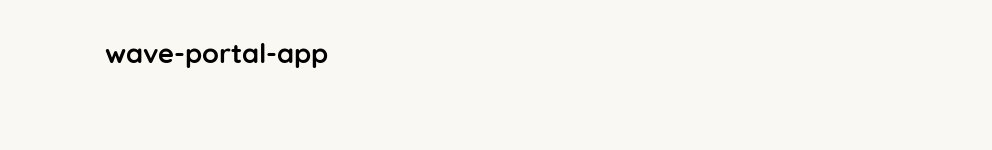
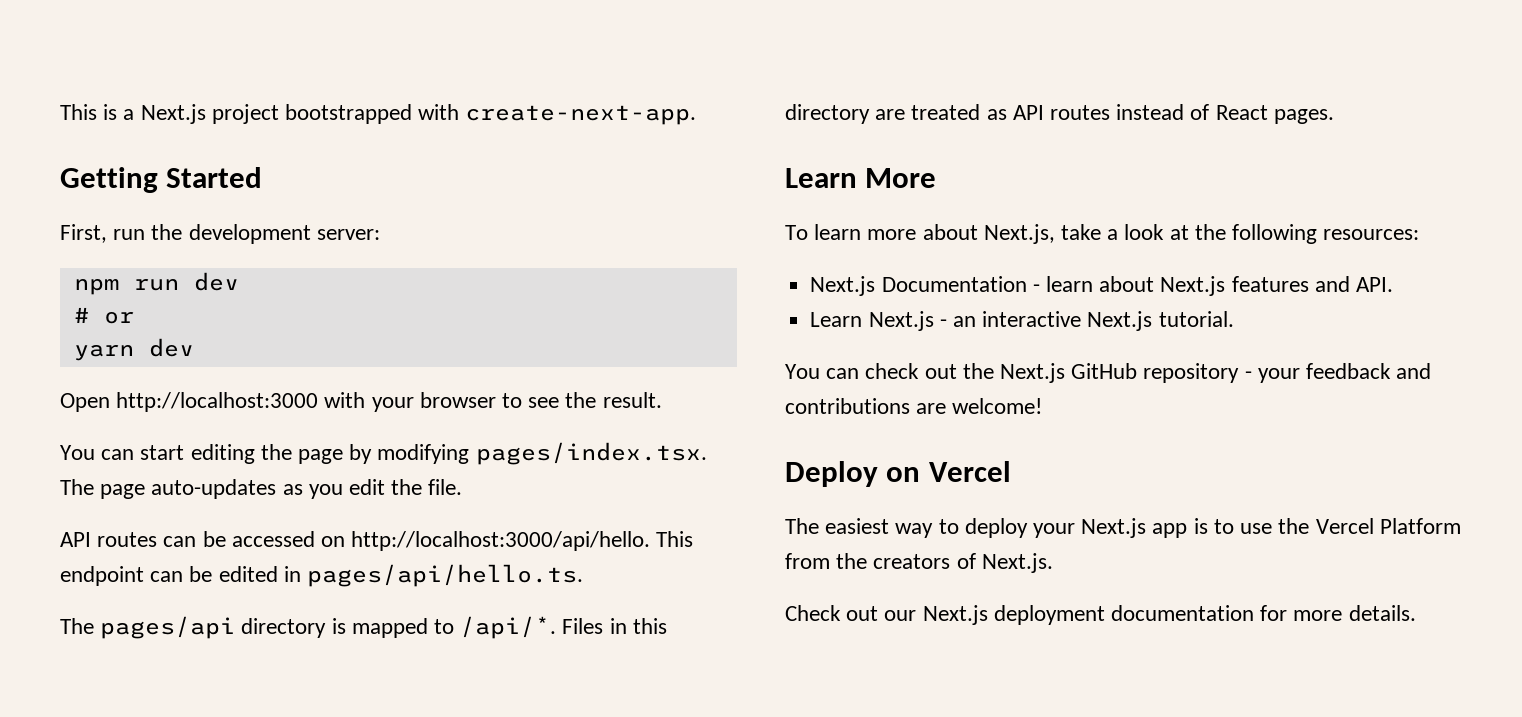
- wave-portal-app
+ This is a Next.js project bootstrapped with create-next-app.
+ Getting Started
+ First, run the development server:
+ npm run dev
+ # or
+ yarn dev
+ Open http://localhost:3000 with your browser to see the result.
+ You can start editing the page by modifying pages/index.tsx. The page auto-updates as you edit the file.
+ API routes can be accessed on http://localhost:3000/api/hello. This endpoint can be edited in pages/api/hello.ts.
+ The pages/api directory is mapped to /api/*. Files in this directory are treated as API routes instead of React pages.
+ Learn More
+ To learn more about Next.js, take a look at the following resources:
+ Next.js Documentation - learn about Next.js features and API.
+ Learn Next.js - an interactive Next.js tutorial.
+ You can check out the Next.js GitHub repository - your feedback and contributions are welcome!
+ Deploy on Vercel
+ The easiest way to deploy your Next.js app is to use the Vercel Platform from the creators of Next.js.
+ Check out our Next.js deployment documentation for more details.

